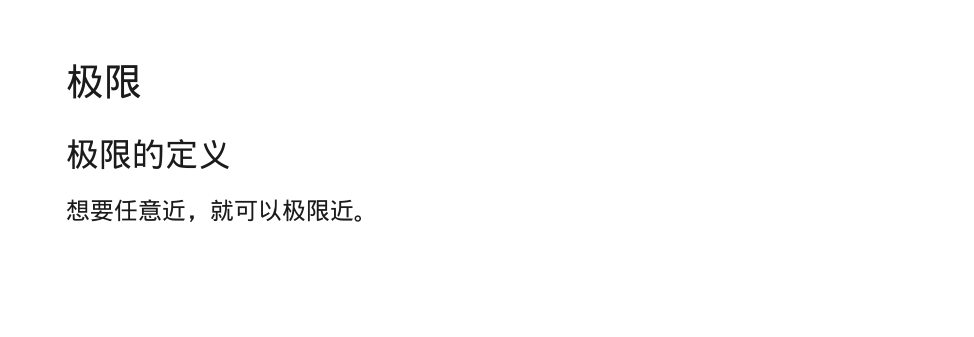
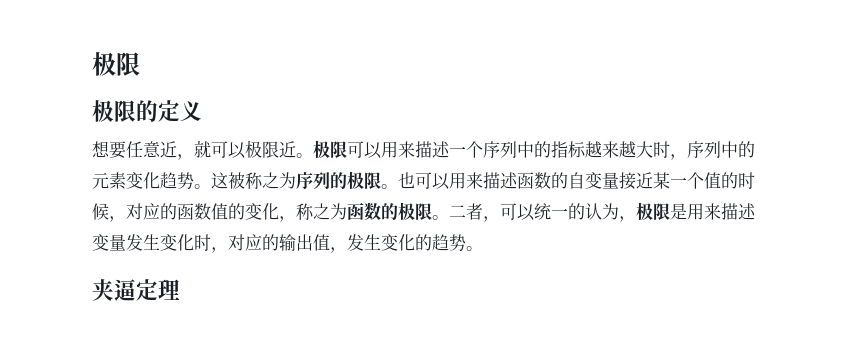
+ 极限可以用来描述一个序列中的指标越来越大时，序列中的元素变化趋势。这被称之为序列的极限。也可以用来描述函数的自变量接近某一个值的时候，对应的函数值的变化，称之为函数的极限。二者，可以统一的认为，极限是用来描述变量发生变化时，对应的输出值，发生变化的趋势。
+ 夹逼定理

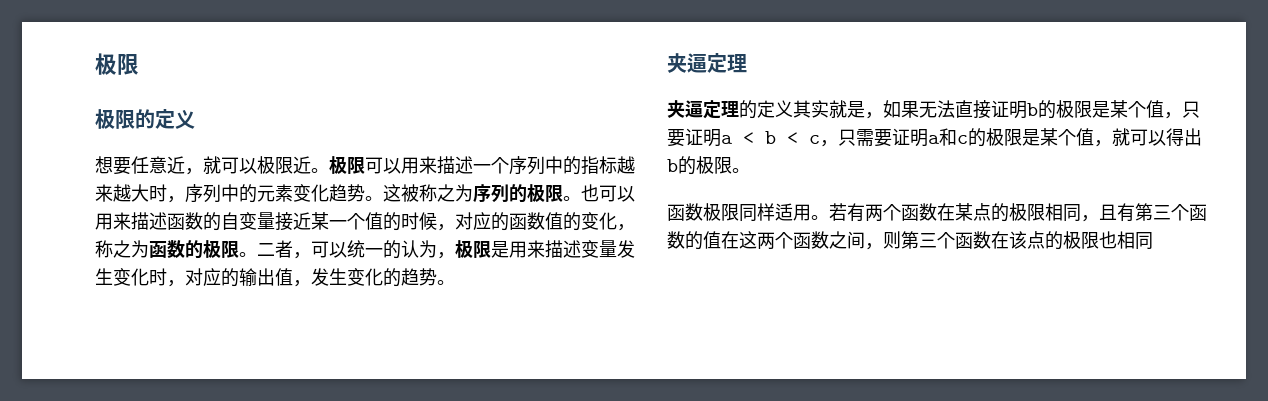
+ 夹逼定理的定义其实就是，如果无法直接证明b的极限是某个值，只要证明a < b < c，只需要证明a和c的极限是某个值，就可以得出b的极限。
+ 函数极限同样适用。若有两个函数在某点的极限相同，且有第三个函数的值在这两个函数之间，则第三个函数在该点的极限也相同

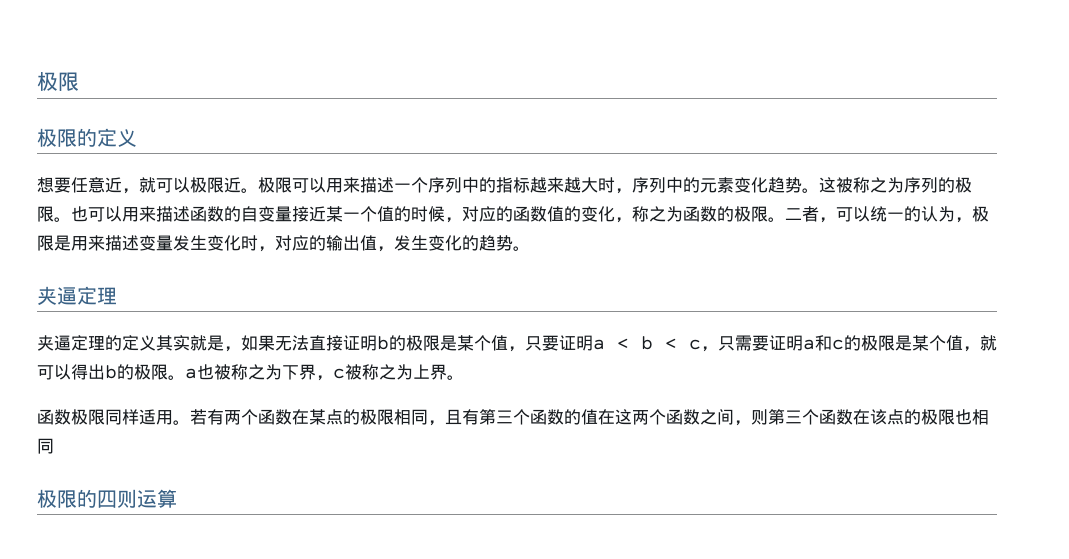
- 夹逼定理的定义其实就是，如果无法直接证明b的极限是某个值，只要证明a < b < c，只需要证明a和c的极限是某个值，就可以得出b的极限。
+ 夹逼定理的定义其实就是，如果无法直接证明b的极限是某个值，只要证明a < b < c，只需要证明a和c的极限是某个值，就可以得出b的极限。a也被称之为下界，c被称之为上界。
+ 极限的四则运算

